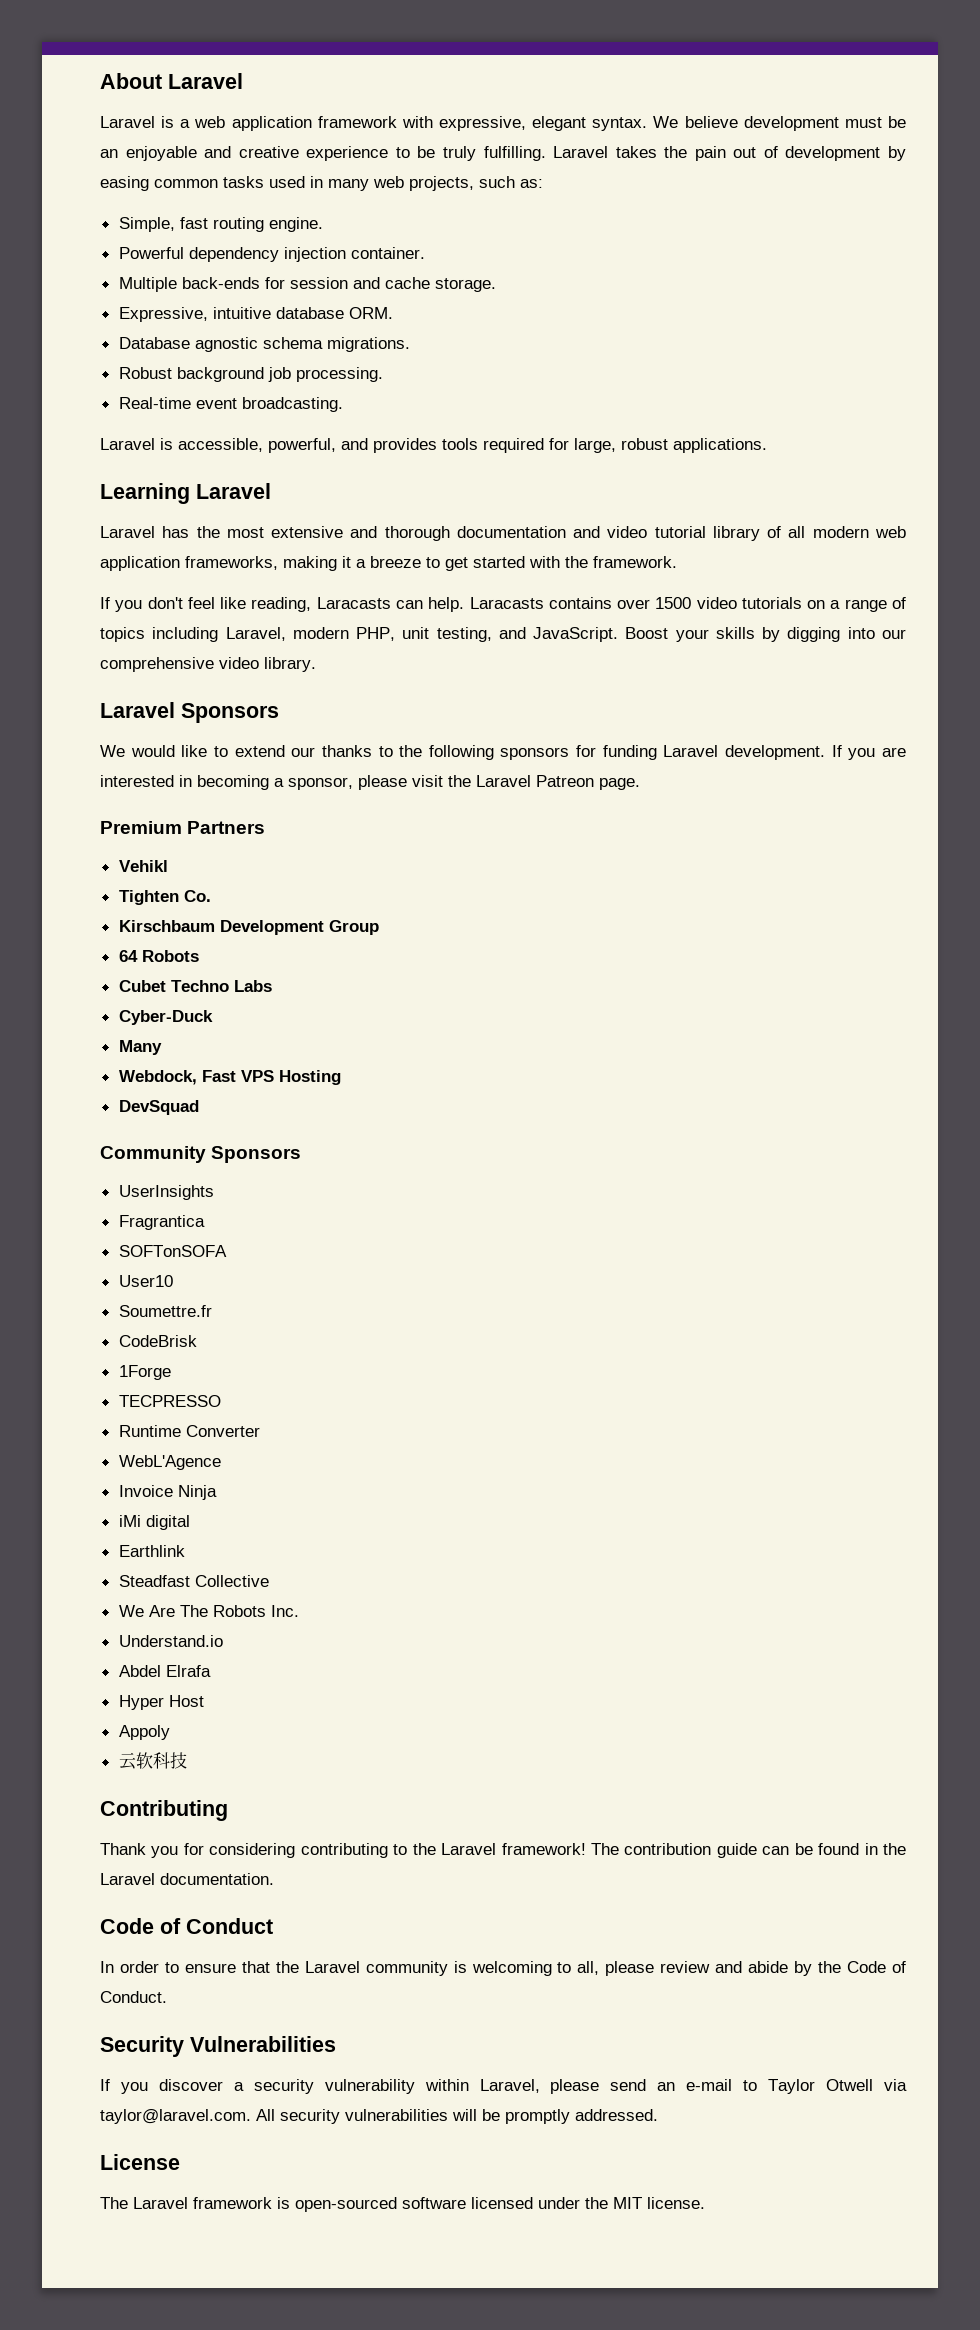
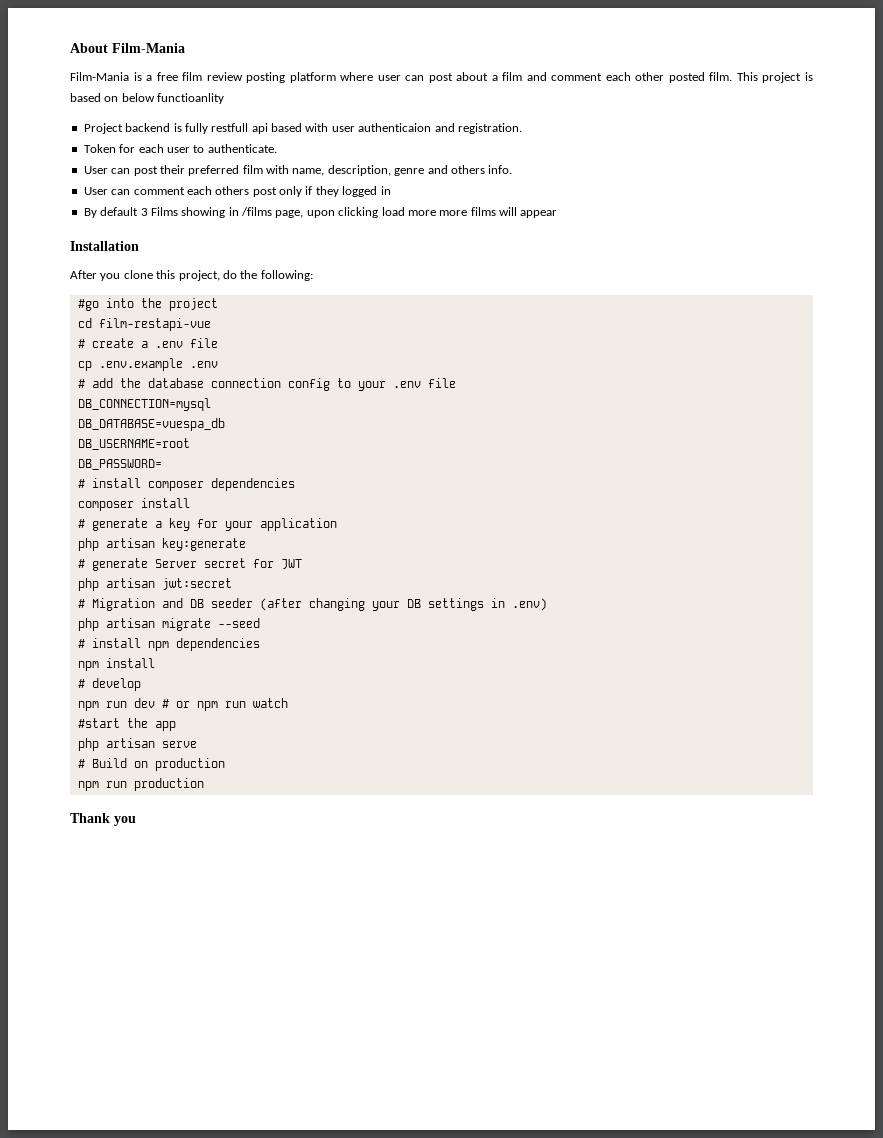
- About Laravel
- Laravel is a web application framework with expressive, elegant syntax. We believe development must be an enjoyable and creative experience to be truly fulfilling. Laravel takes the pain out of development by easing common tasks used in many web projects, such as:
- Simple, fast routing engine.
- Powerful dependency injection container.
- Multiple back-ends for session and cache storage.
- Expressive, intuitive database ORM.
- Database agnostic schema migrations.
- Robust background job processing.
- Real-time event broadcasting.
- Laravel is accessible, powerful, and provides tools required for large, robust applications.
- Learning Laravel
- Laravel has the most extensive and thorough documentation and video tutorial library of all modern web application frameworks, making it a breeze to get started with the framework.
- If you don't feel like reading, Laracasts can help. Laracasts contains over 1500 video tutorials on a range of topics including Laravel, modern PHP, unit testing, and JavaScript. Boost your skills by digging into our comprehensive video library.
- Laravel Sponsors
- We would like to extend our thanks to the following sponsors for funding Laravel development. If you are interested in becoming a sponsor, please visit the Laravel Patreon page.
- Premium Partners
- Vehikl
- Tighten Co.
- Kirschbaum Development Group
- 64 Robots
- Cubet Techno Labs
- Cyber-Duck
- Many
- Webdock, Fast VPS Hosting
- DevSquad
- Community Sponsors
- UserInsights
- Fragrantica
- SOFTonSOFA
- User10
- Soumettre.fr
- CodeBrisk
- 1Forge
- TECPRESSO
- Runtime Converter
- WebL'Agence
- Invoice Ninja
- iMi digital
- Earthlink
- Steadfast Collective
- We Are The Robots Inc.
- Understand.io
- Abdel Elrafa
- Hyper Host
- Appoly
- 云软科技
- Contributing
- Thank you for considering contributing to the Laravel framework! The contribution guide can be found in the Laravel documentation.
- Code of Conduct
- In order to ensure that the Laravel community is welcoming to all, please review and abide by the Code of Conduct.
- Security Vulnerabilities
- If you discover a security vulnerability within Laravel, please send an e-mail to Taylor Otwell via taylor@laravel.com. All security vulnerabilities will be promptly addressed.
- License
- The Laravel framework is open-sourced software licensed under the MIT license.
+ About Film-Mania
+ Film-Mania is a free film review posting platform where user can post about a film and comment each other posted film. This project is based on below functioanlity
+ Project backend is fully restfull api based with user authenticaion and registration.
+ Token for each user to authenticate.
+ User can post their preferred film with name, description, genre and others info.
+ User can comment each others post only if they logged in
+ By default 3 Films showing in /films page, upon clicking load more more films will appear
+ Installation
+ After you clone this project, do the following:
+ #go into the project
+ cd film-restapi-vue
+ # create a .env file
+ cp .env.example .env
+ # add the database connection config to your .env file
+ DB_CONNECTION=mysql
+ DB_DATABASE=vuespa_db
+ DB_USERNAME=root
+ DB_PASSWORD=
+ # install composer dependencies
+ composer install
+ # generate a key for your application
+ php artisan key:generate
+ # generate Server secret for JWT
+ php artisan jwt:secret
+ # Migration and DB seeder (after changing your DB settings in .env)
+ php artisan migrate --seed
+ # install npm dependencies
+ npm install
+ # develop
+ npm run dev # or npm run watch
+ #start the app
+ php artisan serve
+ # Build on production
+ npm run production
+ Thank you

